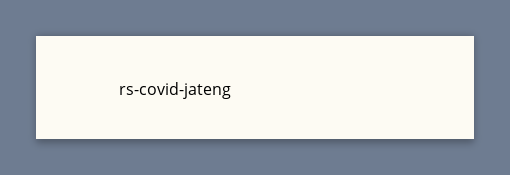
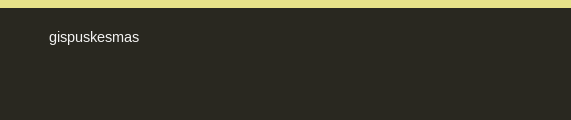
- rs-covid-jateng
+ gispuskesmas

